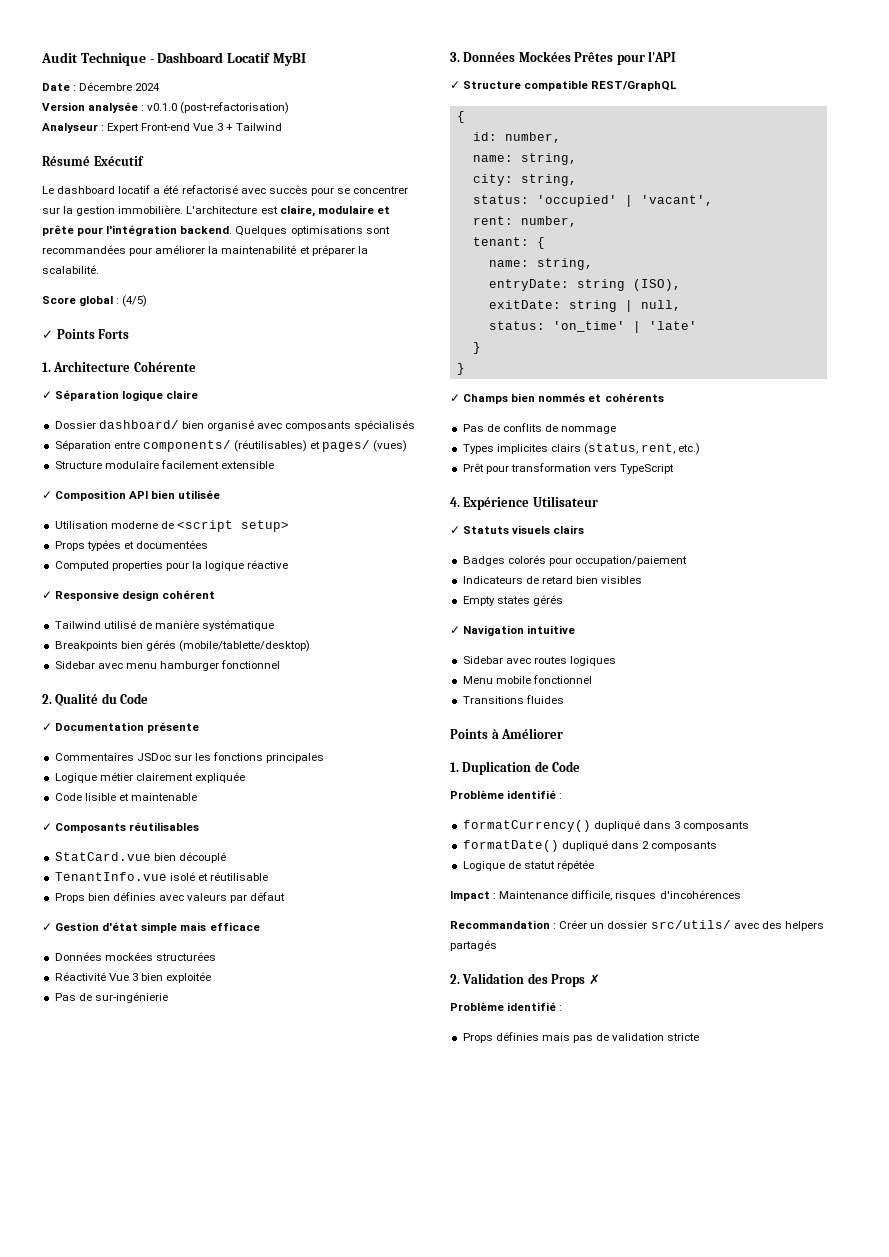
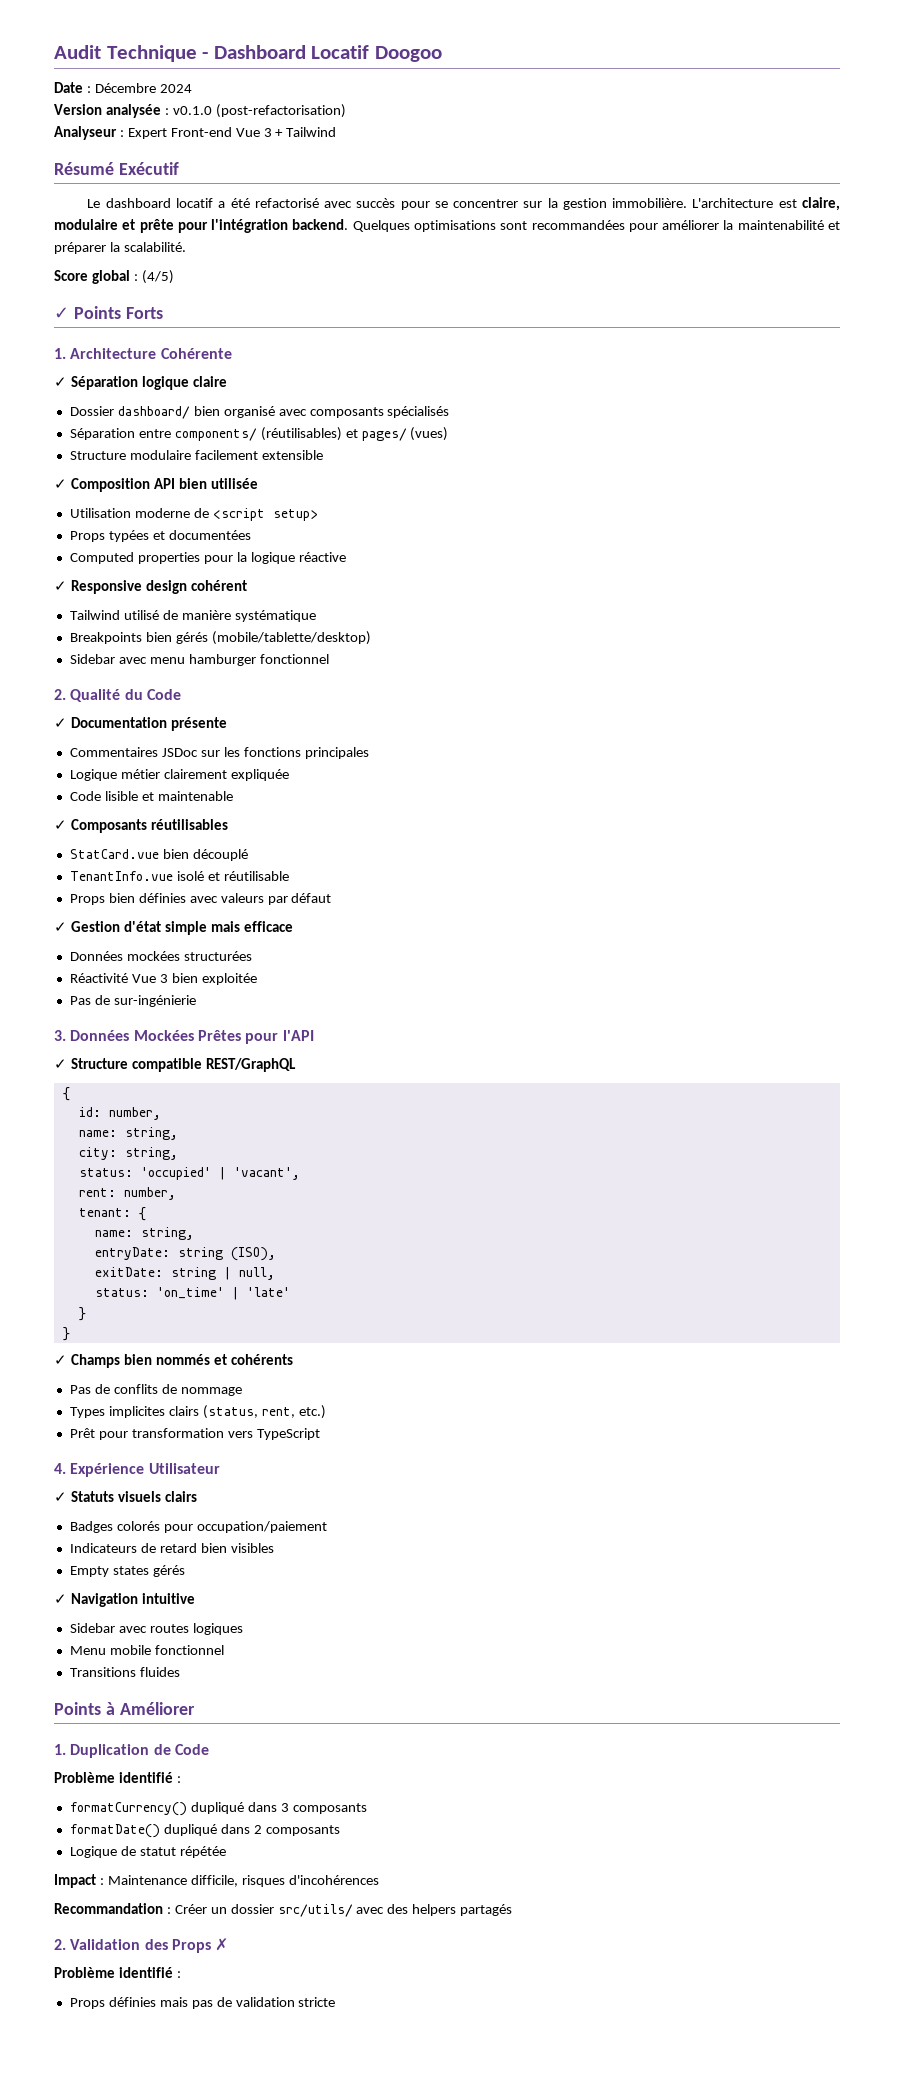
- Audit Technique - Dashboard Locatif MyBI
+ Audit Technique - Dashboard Locatif Doogoo

